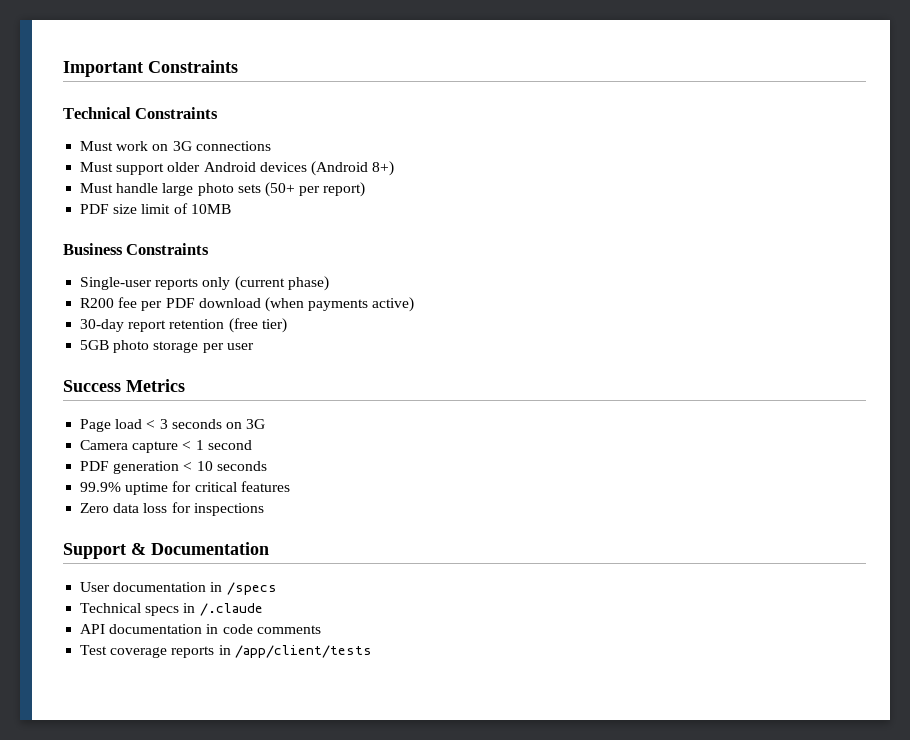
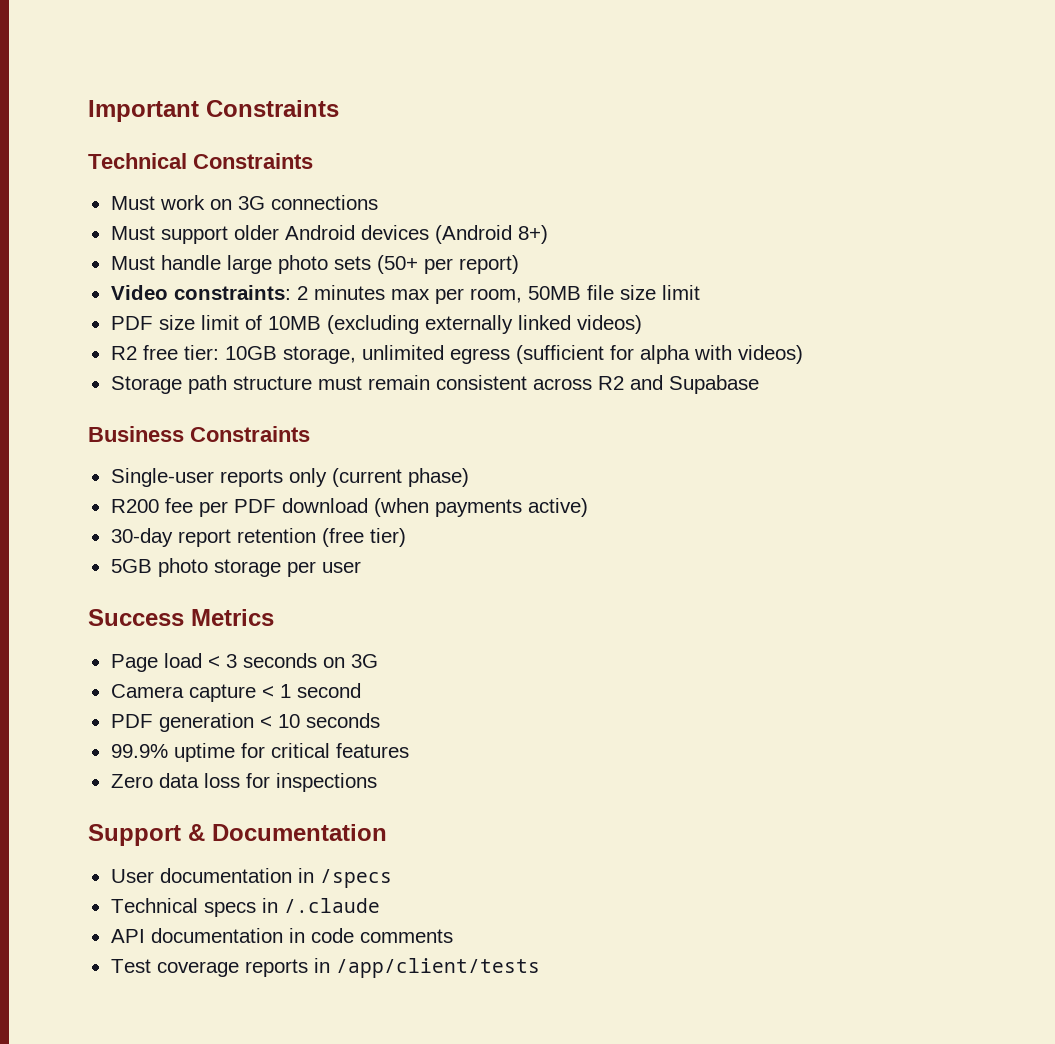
+ Video constraints: 2 minutes max per room, 50MB file size limit
- PDF size limit of 10MB
+ PDF size limit of 10MB (excluding externally linked videos)
+ R2 free tier: 10GB storage, unlimited egress (sufficient for alpha with videos)
+ Storage path structure must remain consistent across R2 and Supabase

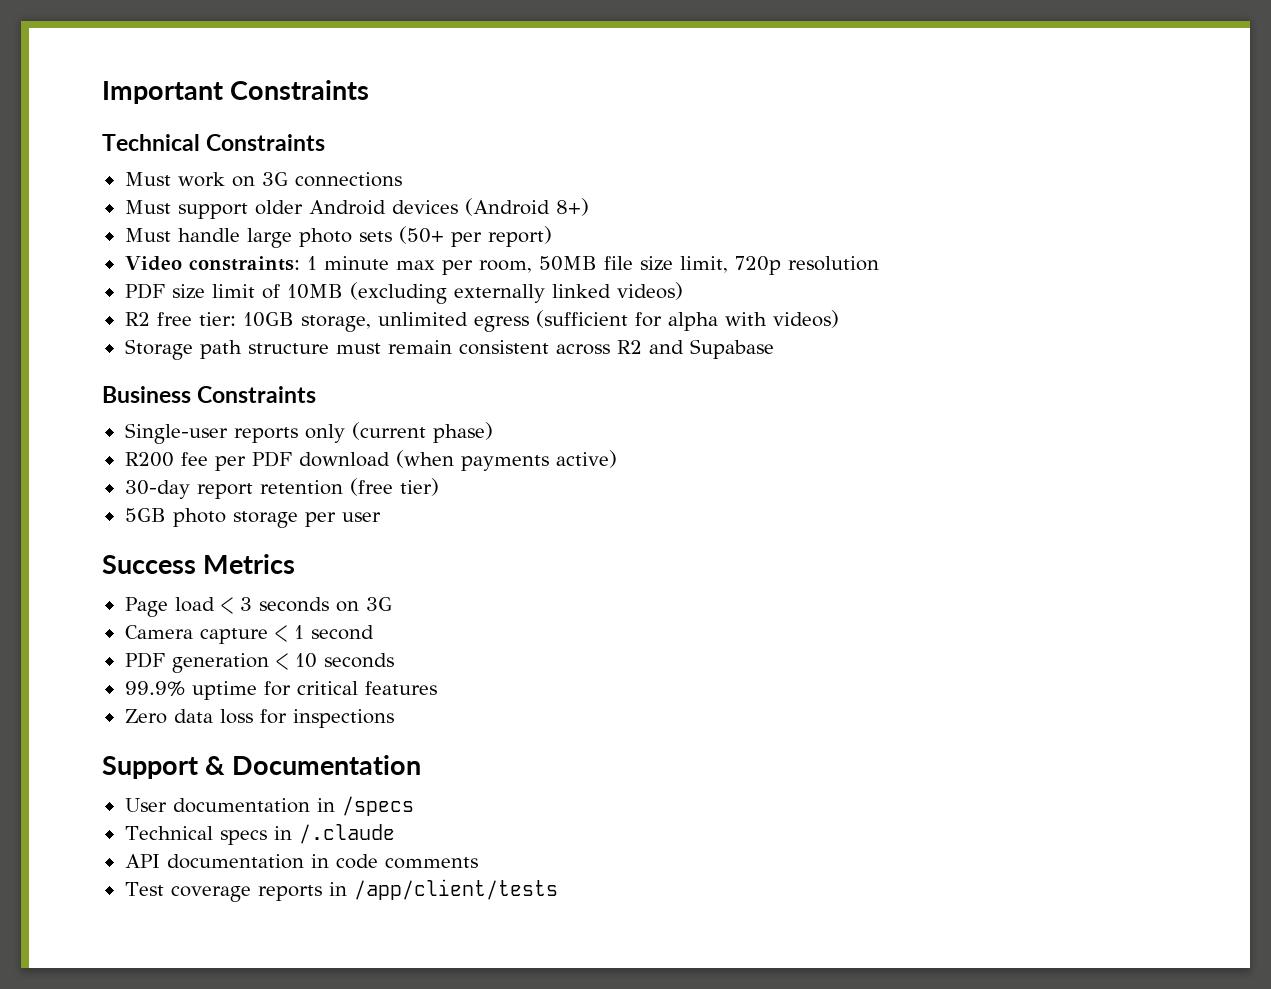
- Video constraints: 2 minutes max per room, 50MB file size limit
+ Video constraints: 1 minute max per room, 50MB file size limit, 720p resolution

